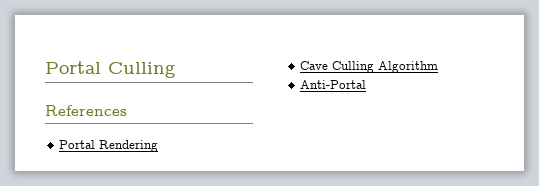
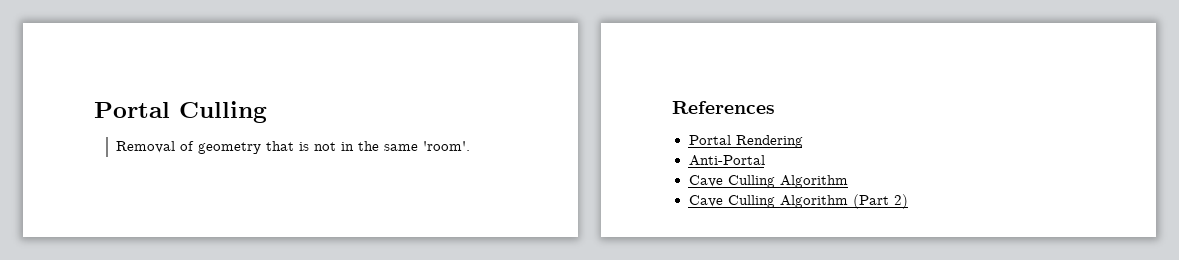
+ Removal of geometry that is not in the same 'room'.
+ Anti-Portal
- Anti-Portal
+ Cave Culling Algorithm (Part 2)

